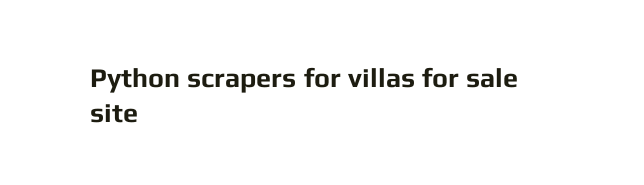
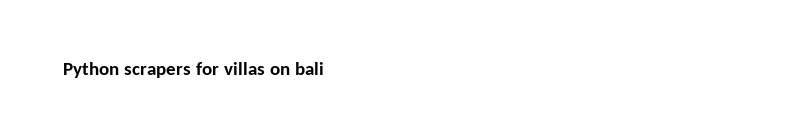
- Python scrapers for villas for sale site
+ Python scrapers for villas on bali

